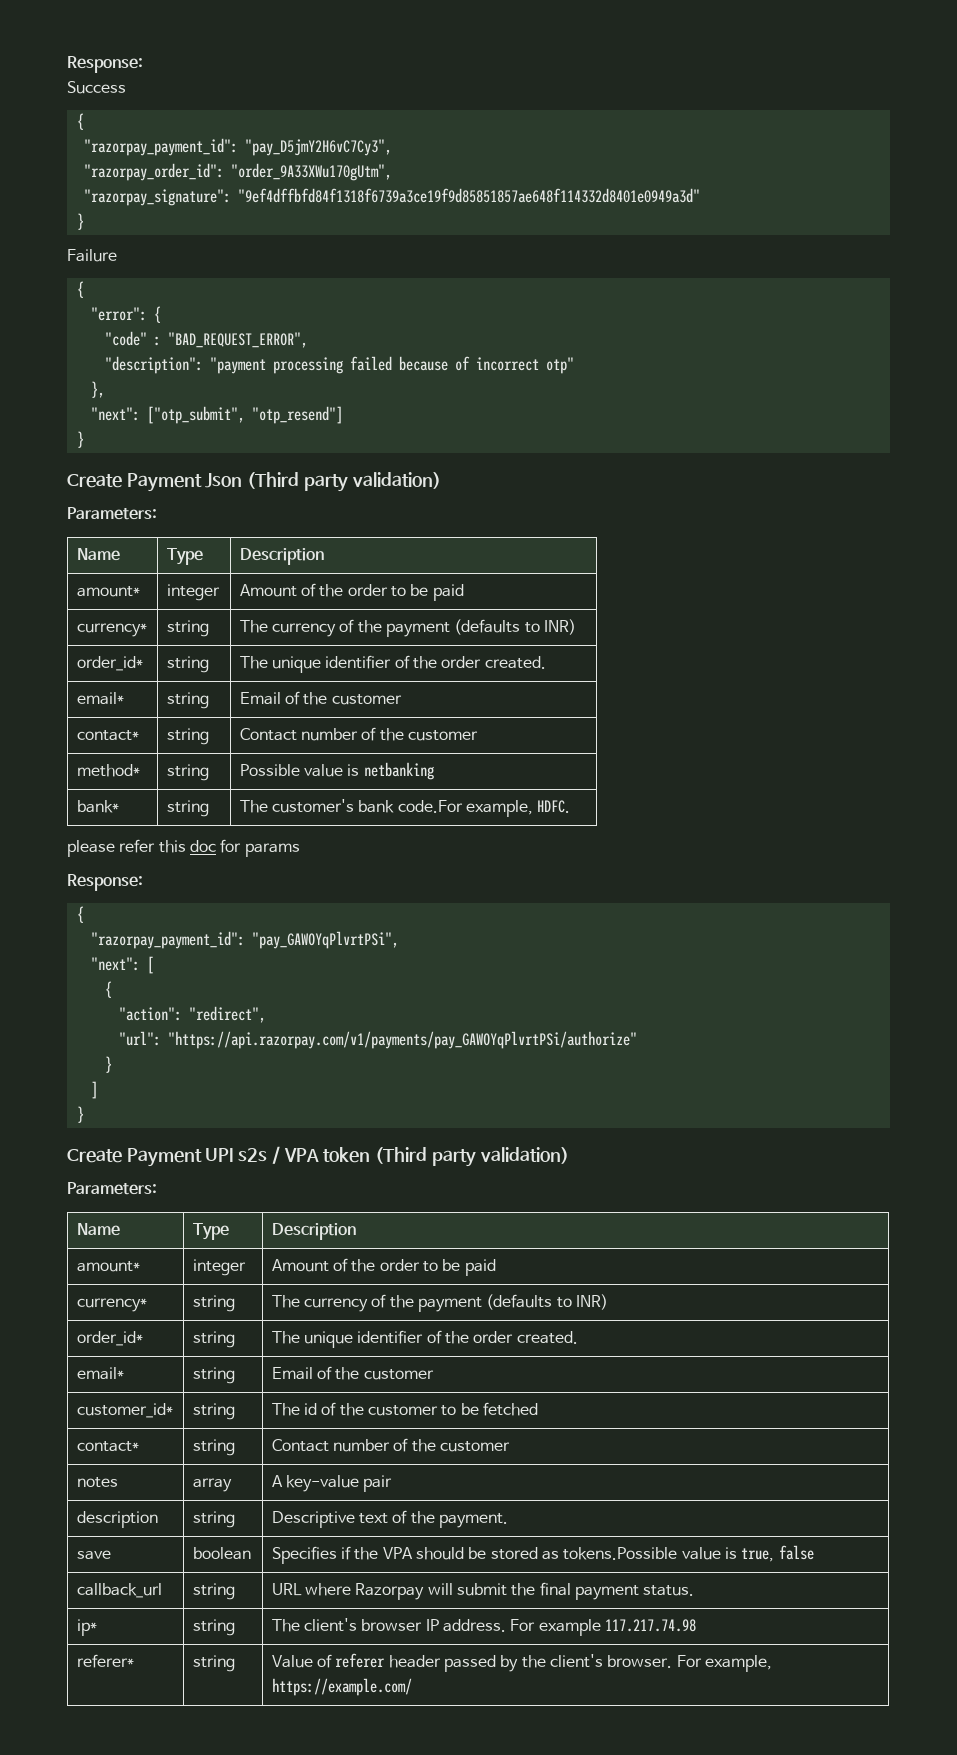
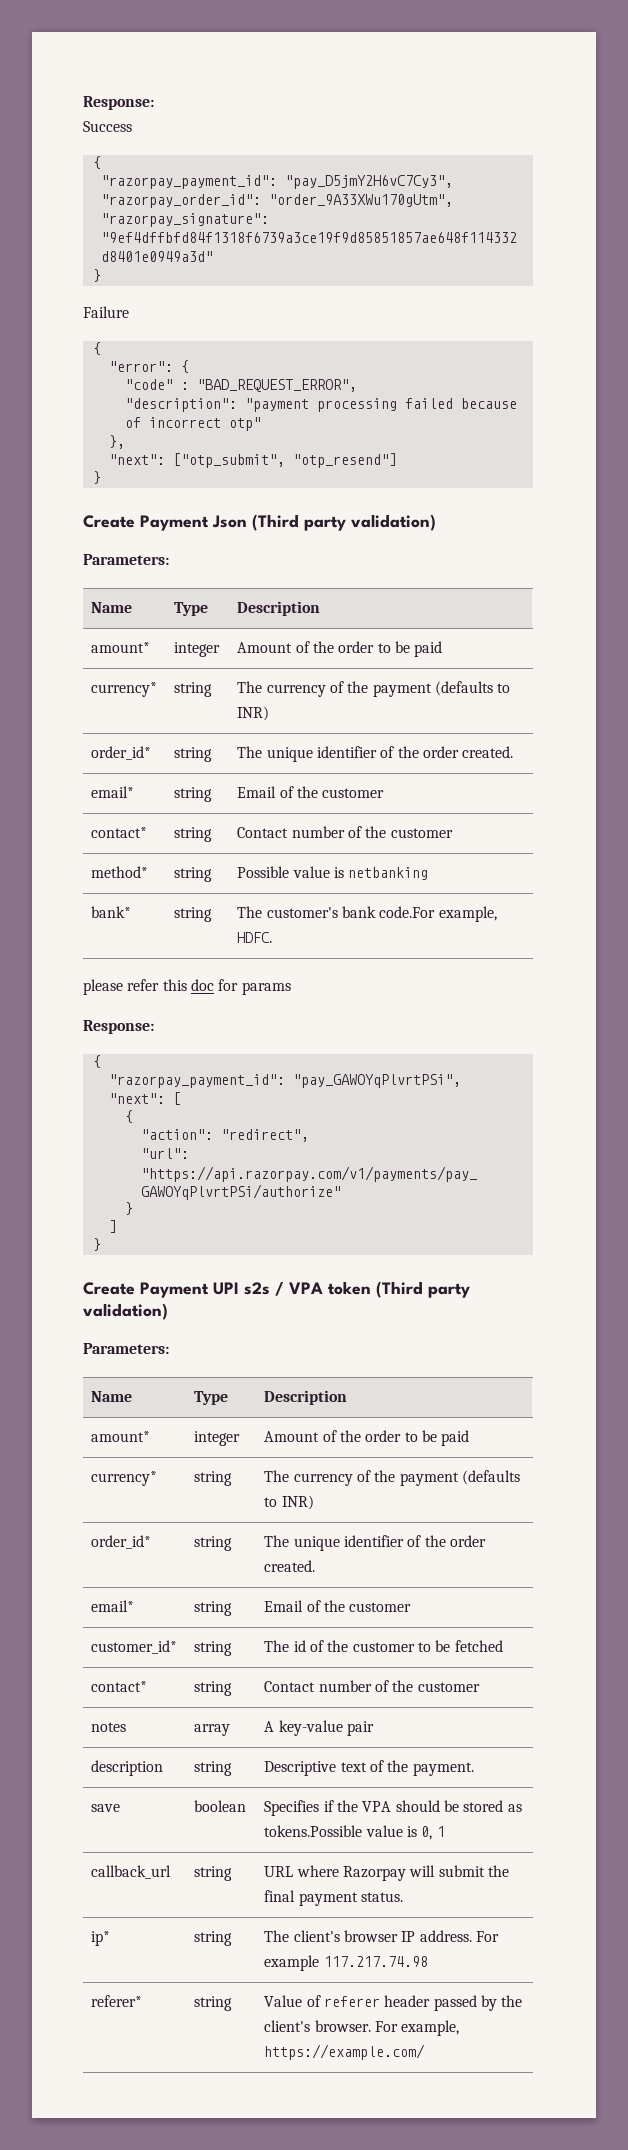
- save | boolean | Specifies if the VPA should be stored as tokens.Possible value is true, false
+ save | boolean | Specifies if the VPA should be stored as tokens.Possible value is 0, 1

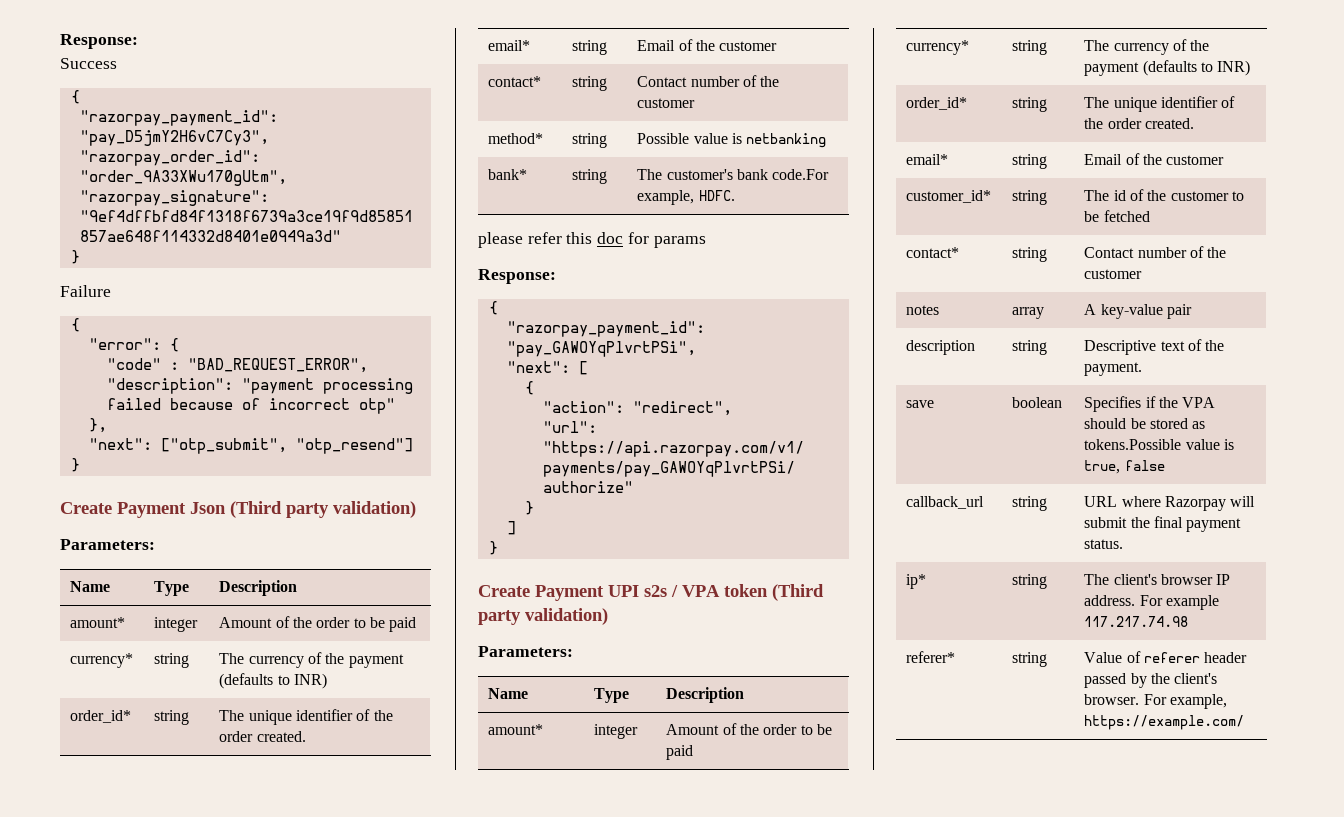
- save | boolean | Specifies if the VPA should be stored as tokens.Possible value is 0, 1
+ save | boolean | Specifies if the VPA should be stored as tokens.Possible value is true, false

